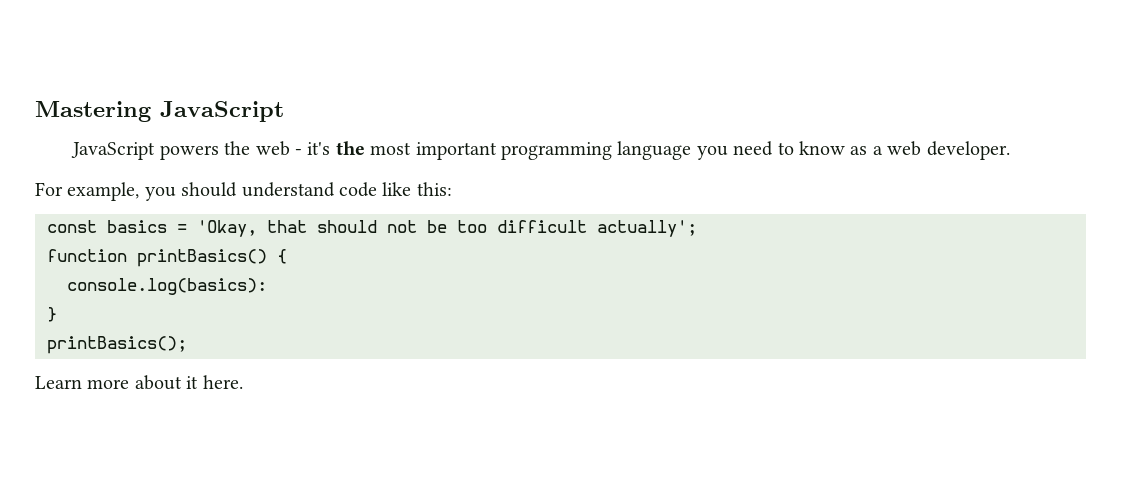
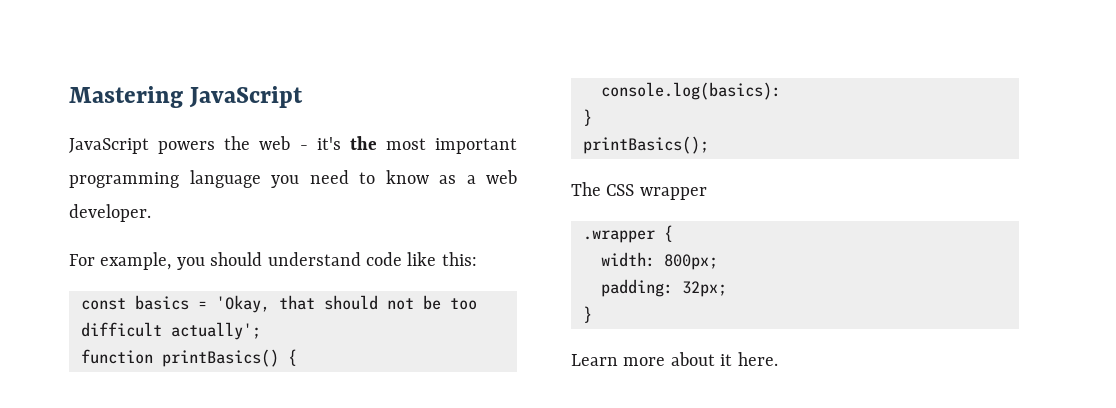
+ The CSS wrapper
+ .wrapper {
+ width: 800px;
+ padding: 32px;
+ }

